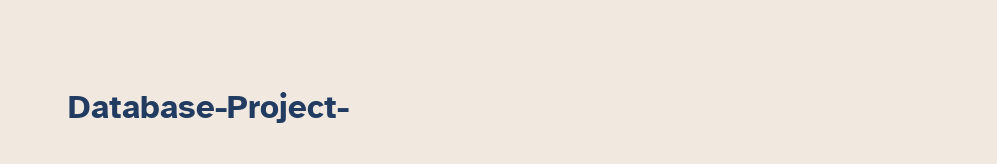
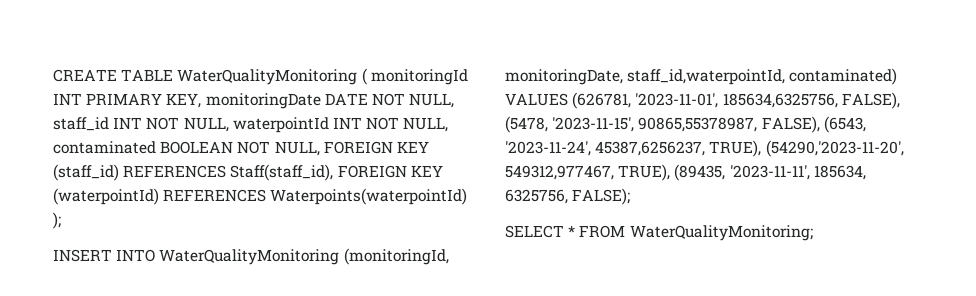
- Database-Project-
+ CREATE TABLE WaterQualityMonitoring ( monitoringId INT PRIMARY KEY, monitoringDate DATE NOT NULL, staff_id INT NOT NULL, waterpointId INT NOT NULL, contaminated BOOLEAN NOT NULL, FOREIGN KEY (staff_id) REFERENCES Staff(staff_id), FOREIGN KEY (waterpointId) REFERENCES Waterpoints(waterpointId) );
+ INSERT INTO WaterQualityMonitoring (monitoringId, monitoringDate, staff_id,waterpointId, contaminated) VALUES (626781, '2023-11-01', 185634,6325756, FALSE), (5478, '2023-11-15', 90865,55378987, FALSE), (6543, '2023-11-24', 45387,6256237, TRUE), (54290,'2023-11-20', 549312,977467, TRUE), (89435, '2023-11-11', 185634, 6325756, FALSE);
+ SELECT * FROM WaterQualityMonitoring;

